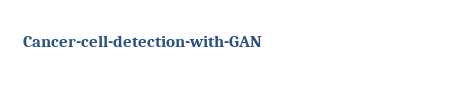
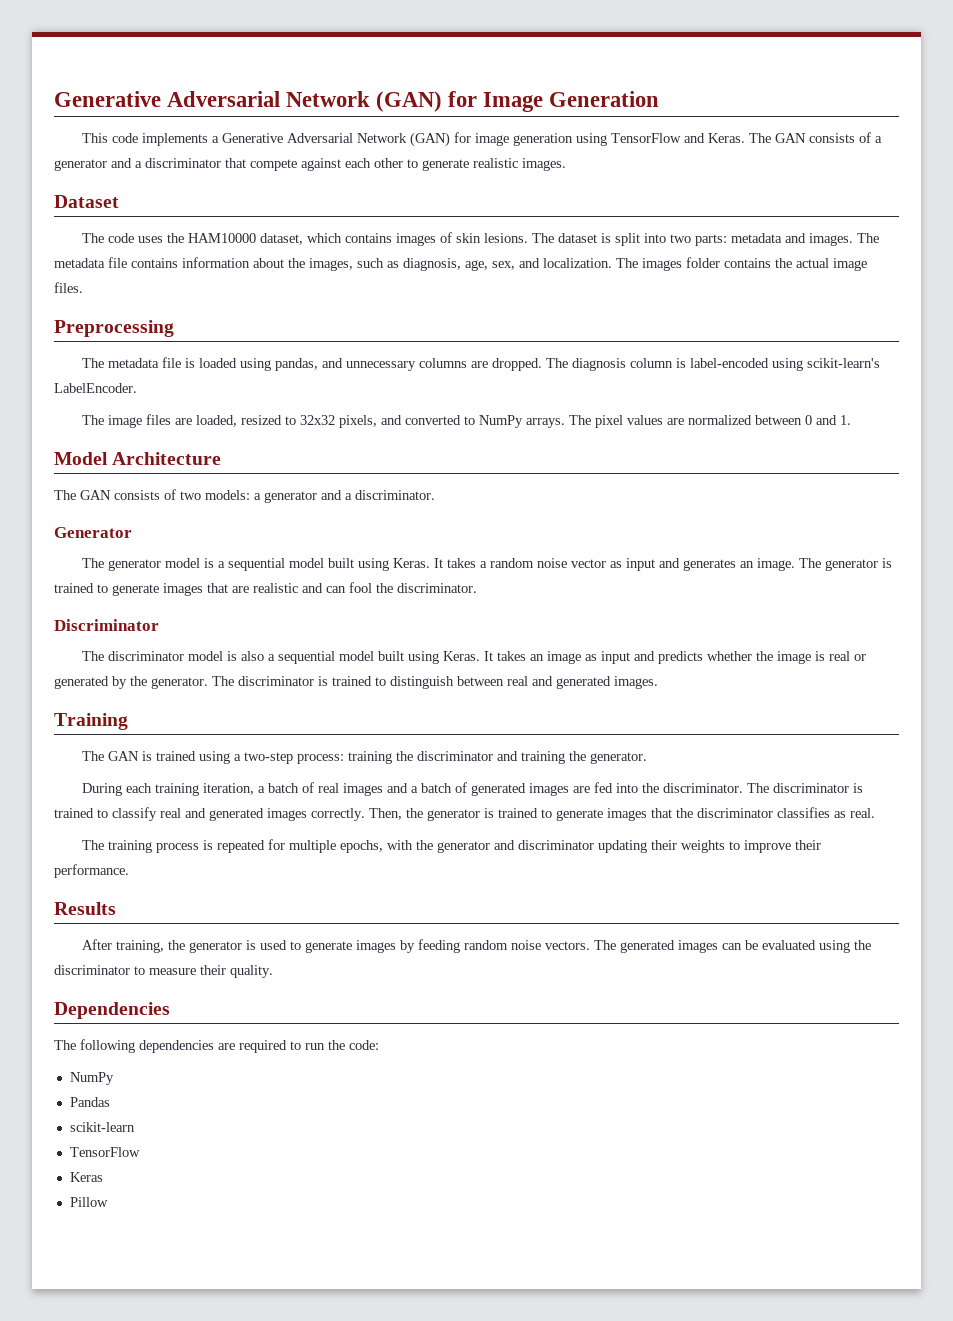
- Cancer-cell-detection-with-GAN
+ Generative Adversarial Network (GAN) for Image Generation
+ This code implements a Generative Adversarial Network (GAN) for image generation using TensorFlow and Keras. The GAN consists of a generator and a discriminator that compete against each other to generate realistic images.
+ Dataset
+ The code uses the HAM10000 dataset, which contains images of skin lesions. The dataset is split into two parts: metadata and images. The metadata file contains information about the images, such as diagnosis, age, sex, and localization. The images folder contains the actual image files.
+ Preprocessing
+ The metadata file is loaded using pandas, and unnecessary columns are dropped. The diagnosis column is label-encoded using scikit-learn's LabelEncoder.
+ The image files are loaded, resized to 32x32 pixels, and converted to NumPy arrays. The pixel values are normalized between 0 and 1.
+ Model Architecture
+ The GAN consists of two models: a generator and a discriminator.
+ Generator
+ The generator model is a sequential model built using Keras. It takes a random noise vector as input and generates an image. The generator is trained to generate images that are realistic and can fool the discriminator.
+ Discriminator
+ The discriminator model is also a sequential model built using Keras. It takes an image as input and predicts whether the image is real or generated by the generator. The discriminator is trained to distinguish between real and generated images.
+ Training
+ The GAN is trained using a two-step process: training the discriminator and training the generator.
+ During each training iteration, a batch of real images and a batch of generated images are fed into the discriminator. The discriminator is trained to classify real and generated images correctly. Then, the generator is trained to generate images that the discriminator classifies as real.
+ The training process is repeated for multiple epochs, with the generator and discriminator updating their weights to improve their performance.
+ Results
+ After training, the generator is used to generate images by feeding random noise vectors. The generated images can be evaluated using the discriminator to measure their quality.
+ Dependencies
+ The following dependencies are required to run the code:
+ NumPy
+ Pandas
+ scikit-learn
+ TensorFlow
+ Keras
+ Pillow

